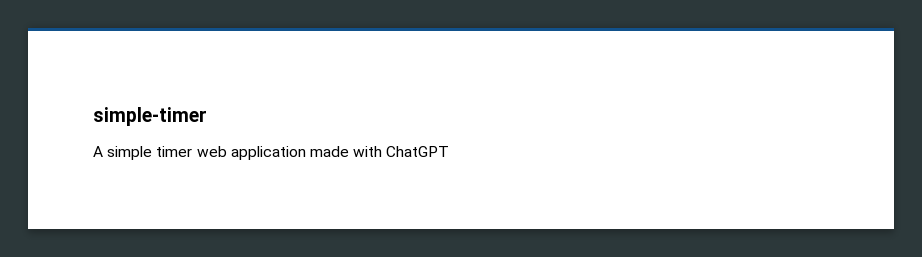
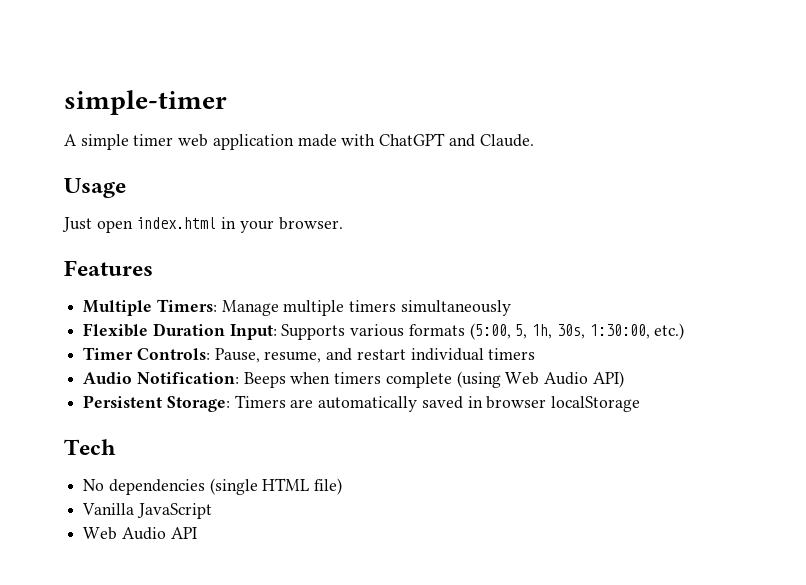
- A simple timer web application made with ChatGPT
+ A simple timer web application made with ChatGPT and Claude.
+ Usage
+ Just open index.html in your browser.
+ Features
+ Multiple Timers: Manage multiple timers simultaneously
+ Flexible Duration Input: Supports various formats (5:00, 5, 1h, 30s, 1:30:00, etc.)
+ Timer Controls: Pause, resume, and restart individual timers
+ Audio Notification: Beeps when timers complete (using Web Audio API)
+ Persistent Storage: Timers are automatically saved in browser localStorage
+ Tech
+ No dependencies (single HTML file)
+ Vanilla JavaScript
+ Web Audio API

